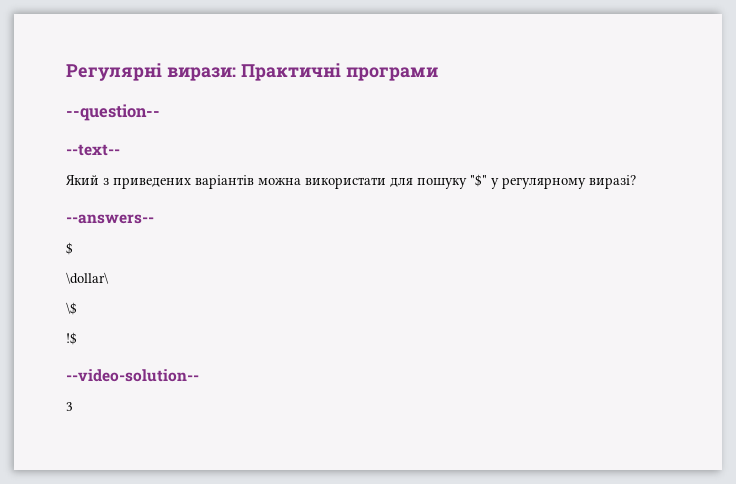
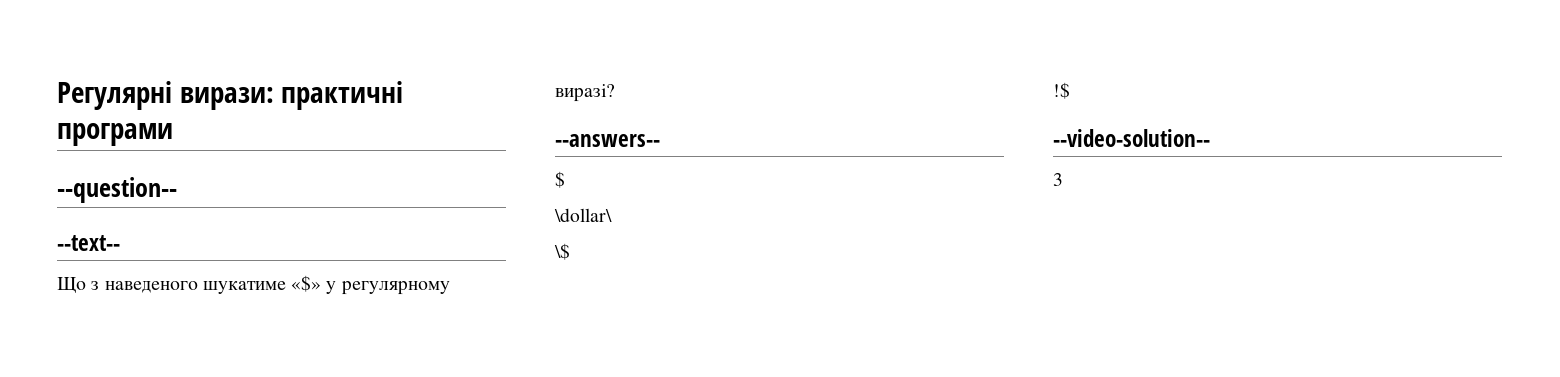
- Регулярні вирази: Практичні програми
+ Регулярні вирази: практичні програми
- Який з приведених варіантів можна використати для пошуку "$" у регулярному виразі?
+ Що з наведеного шукатиме «$» у регулярному виразі?

